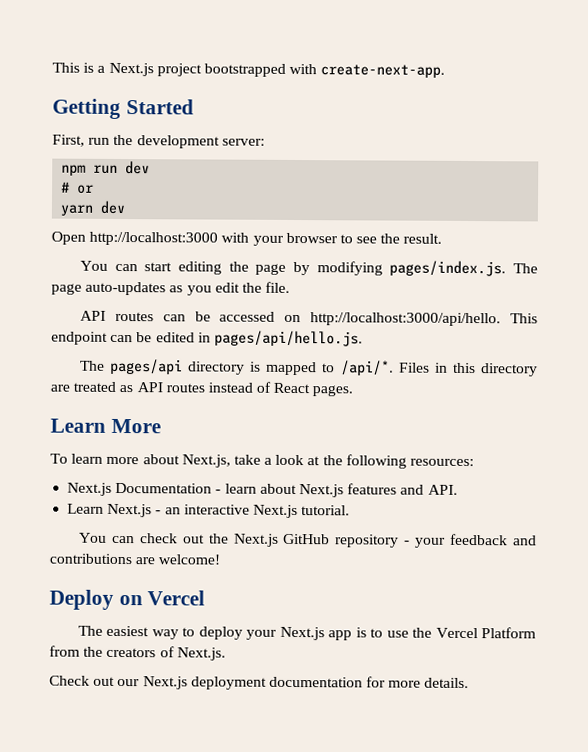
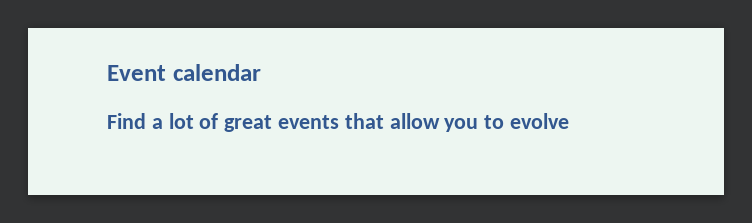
- This is a Next.js project bootstrapped with create-next-app.
- Getting Started
- First, run the development server:
- npm run dev
- # or
- yarn dev
- Open http://localhost:3000 with your browser to see the result.
- You can start editing the page by modifying pages/index.js. The page auto-updates as you edit the file.
- API routes can be accessed on http://localhost:3000/api/hello. This endpoint can be edited in pages/api/hello.js.
- The pages/api directory is mapped to /api/*. Files in this directory are treated as API routes instead of React pages.
- Learn More
- To learn more about Next.js, take a look at the following resources:
- Next.js Documentation - learn about Next.js features and API.
- Learn Next.js - an interactive Next.js tutorial.
- You can check out the Next.js GitHub repository - your feedback and contributions are welcome!
- Deploy on Vercel
- The easiest way to deploy your Next.js app is to use the Vercel Platform from the creators of Next.js.
- Check out our Next.js deployment documentation for more details.
+ Event calendar
+ Find a lot of great events that allow you to evolve

